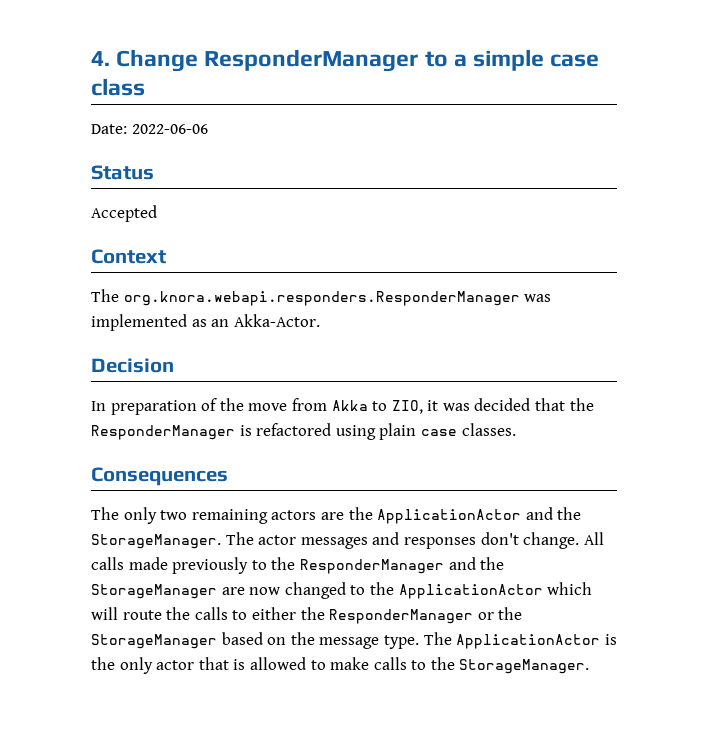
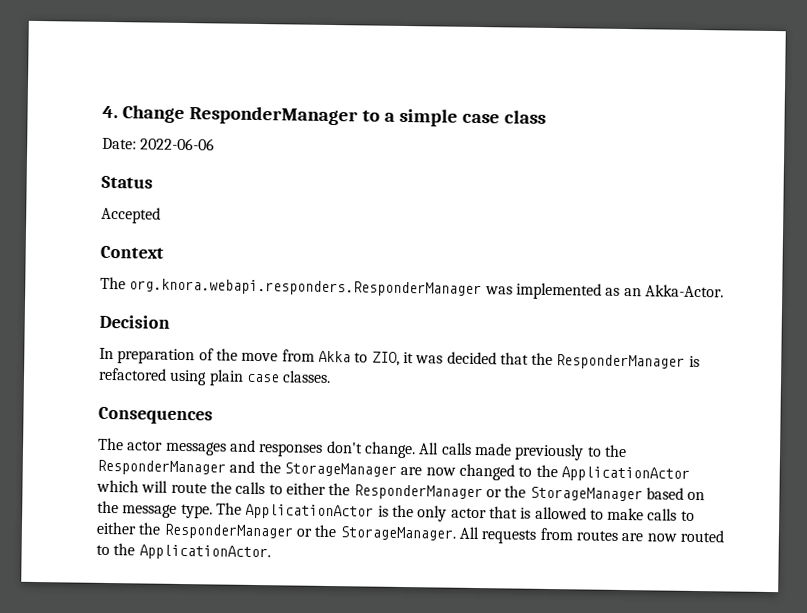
- The only two remaining actors are the ApplicationActor and the StorageManager. The actor messages and responses don't change.
+ The actor messages and responses don't change.
- The ApplicationActor is the only actor that is allowed to make calls to the StorageManager.
+ The ApplicationActor is the only actor that is allowed to make calls to either the ResponderManager or the StorageManager. All requests from routes are now routed to the ApplicationActor.

